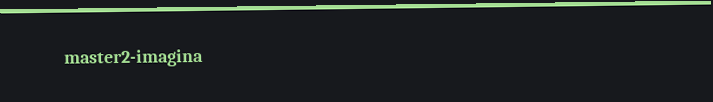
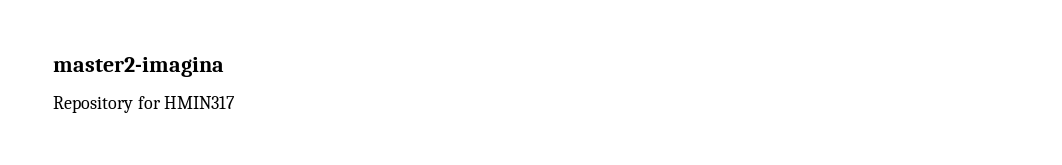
+ Repository for HMIN317

